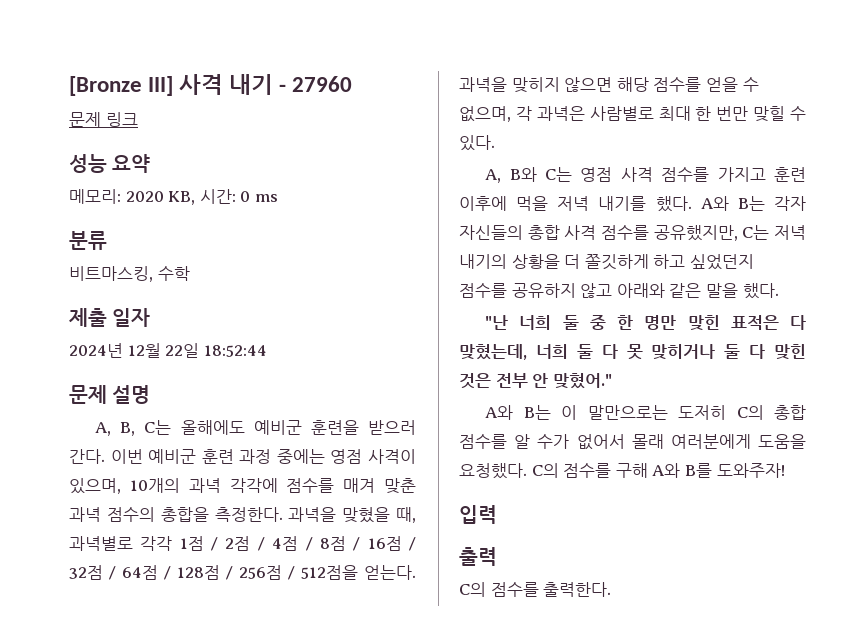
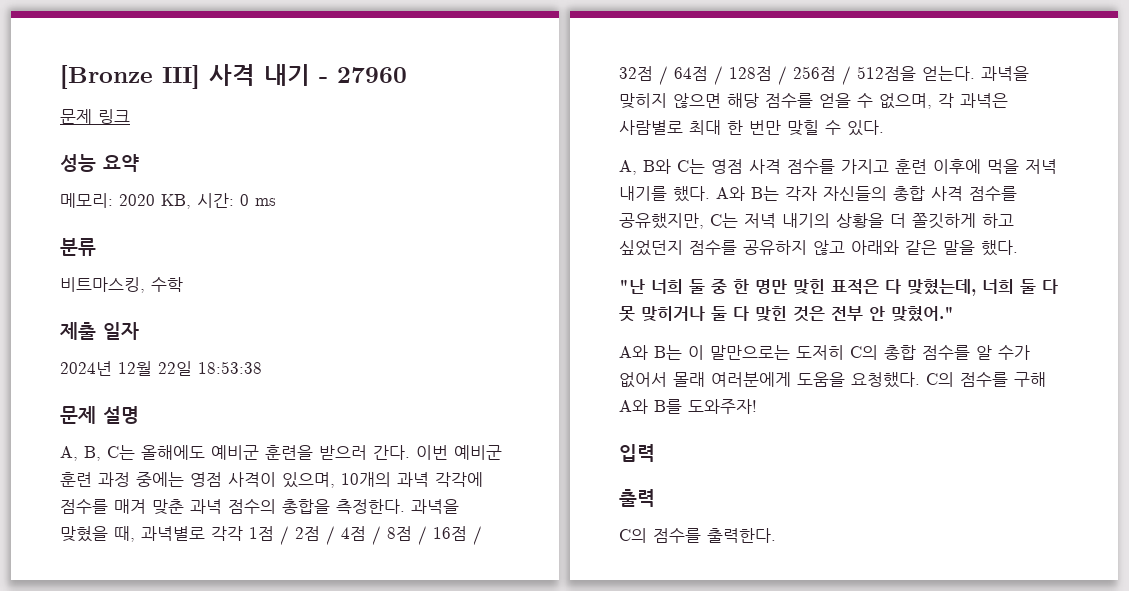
- 2024년 12월 22일 18:52:44
+ 2024년 12월 22일 18:53:38

